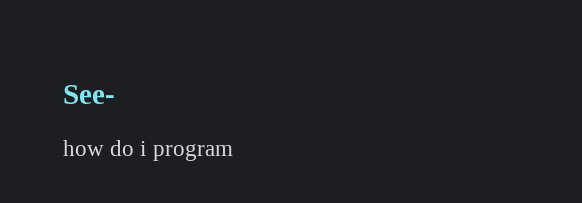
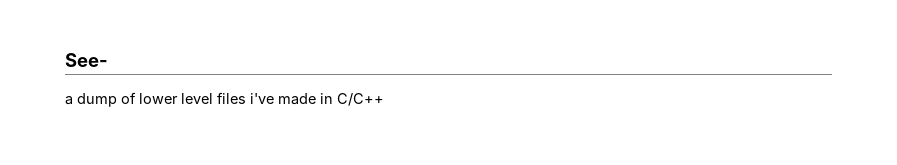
- how do i program
+ a dump of lower level files i've made in C/C++

